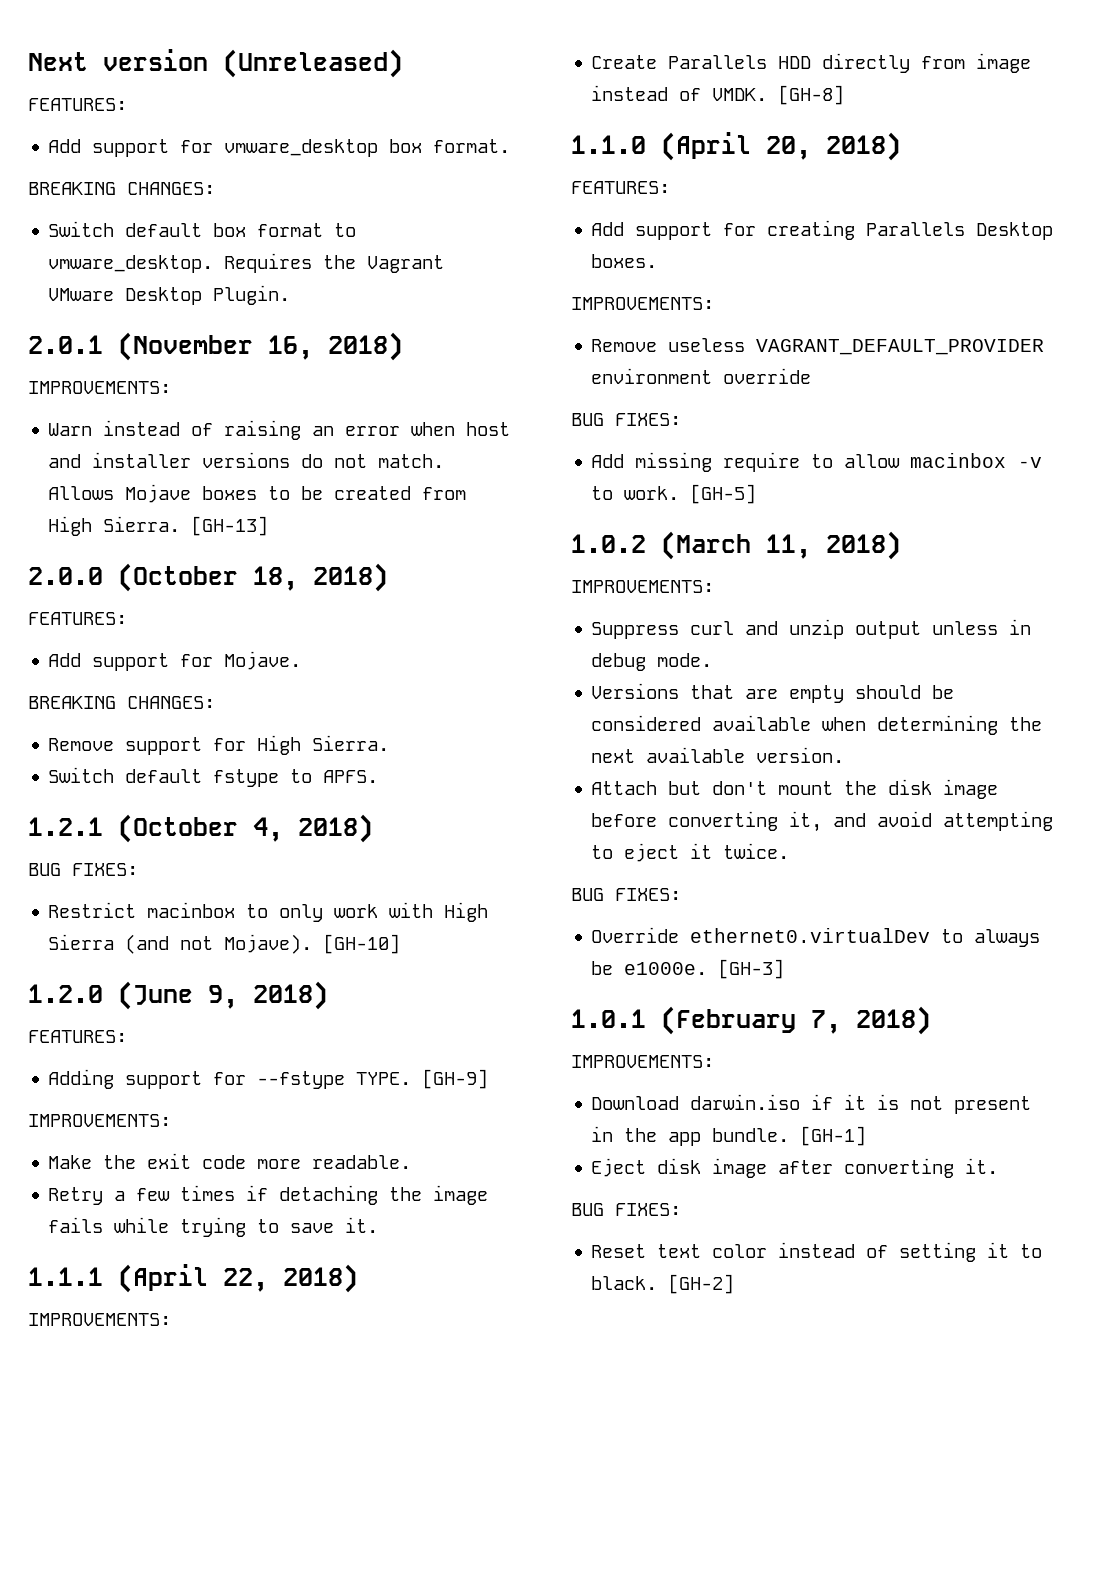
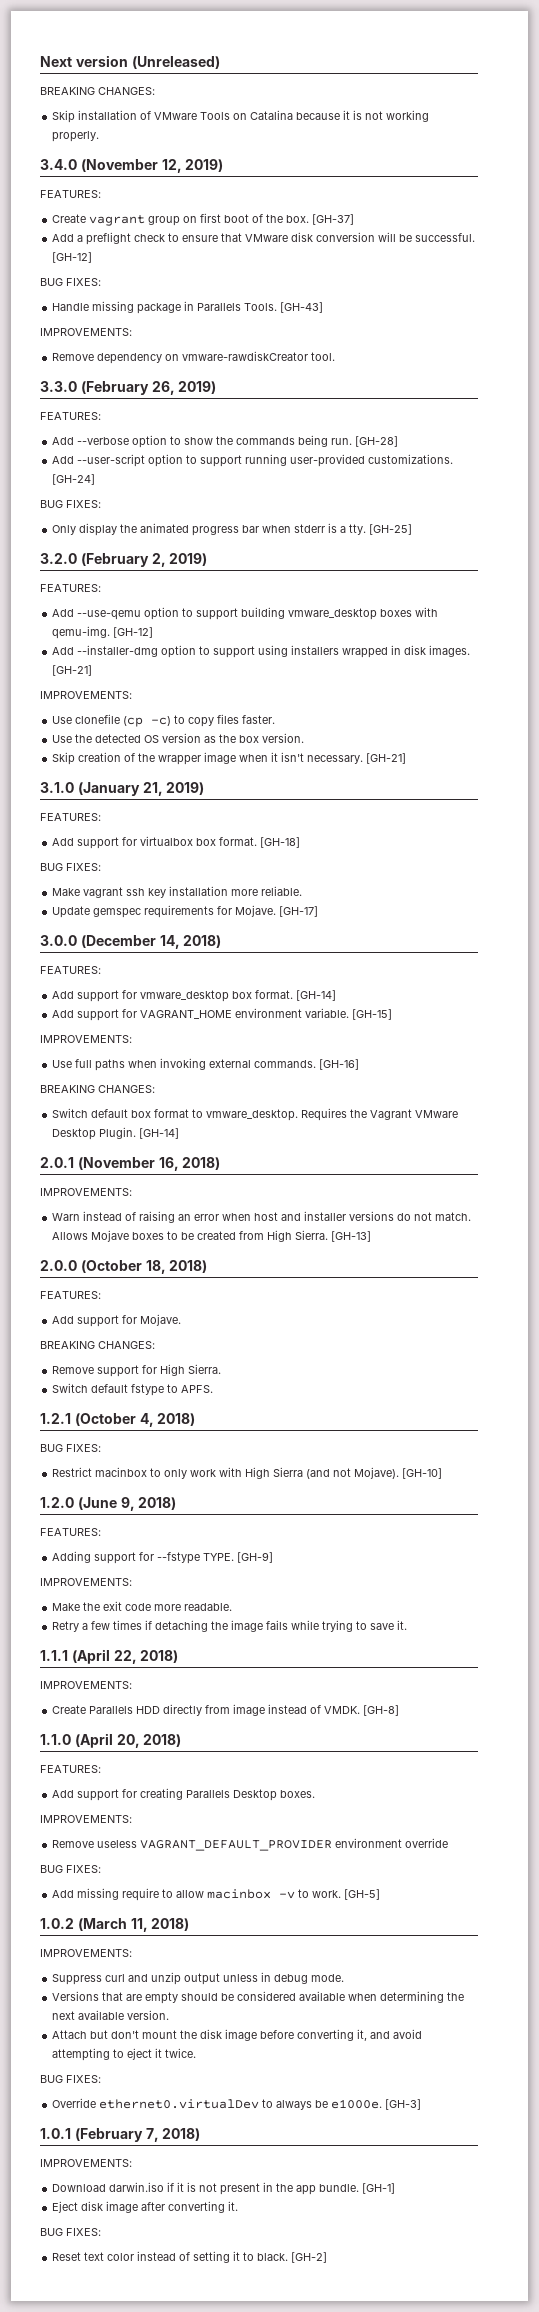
  Next version (Unreleased)
+ BREAKING CHANGES:
+ Skip installation of VMware Tools on Catalina because it is not working properly.
+ 3.4.0 (November 12, 2019)
+ FEATURES:
+ Create vagrant group on first boot of the box. [GH-37]
+ Add a preflight check to ensure that VMware disk conversion will be successful. [GH-12]
+ BUG FIXES:
+ Handle missing package in Parallels Tools. [GH-43]
+ IMPROVEMENTS:
+ Remove dependency on vmware-rawdiskCreator tool.
+ 3.3.0 (February 26, 2019)
+ FEATURES:
+ Add --verbose option to show the commands being run. [GH-28]
+ Add --user-script option to support running user-provided customizations. [GH-24]
+ BUG FIXES:
+ Only display the animated progress bar when stderr is a tty. [GH-25]
+ 3.2.0 (February 2, 2019)
+ FEATURES:
+ Add --use-qemu option to support building vmware_desktop boxes with qemu-img. [GH-12]
+ Add --installer-dmg option to support using installers wrapped in disk images. [GH-21]
+ IMPROVEMENTS:
+ Use clonefile (cp -c) to copy files faster.
+ Use the detected OS version as the box version.
+ Skip creation of the wrapper image when it isn't necessary. [GH-21]
+ 3.1.0 (January 21, 2019)
+ FEATURES:
+ Add support for virtualbox box format. [GH-18]
+ BUG FIXES:
+ Make vagrant ssh key installation more reliable.
+ Update gemspec requirements for Mojave. [GH-17]
+ 3.0.0 (December 14, 2018)
- Add support for vmware_desktop box format.
+ Add support for vmware_desktop box format. [GH-14]
+ Add support for VAGRANT_HOME environment variable. [GH-15]
+ IMPROVEMENTS:
+ Use full paths when invoking external commands. [GH-16]
- Requires the Vagrant VMware Desktop Plugin.
+ Requires the Vagrant VMware Desktop Plugin. [GH-14]

